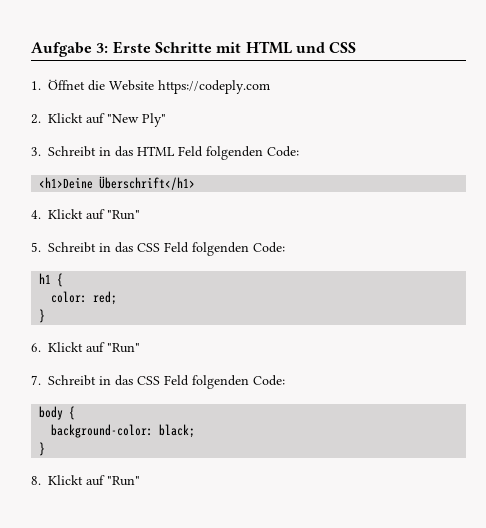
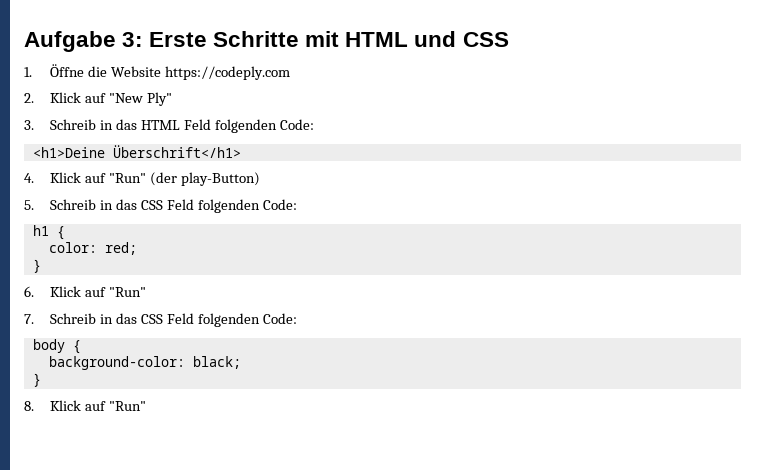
- 1. Öffnet die Website https://codeply.com
+ 1. Öffne die Website https://codeply.com
- 2. Klickt auf "New Ply"
+ 2. Klick auf "New Ply"
- 3. Schreibt in das HTML Feld folgenden Code:
+ 3. Schreib in das HTML Feld folgenden Code:
- 4. Klickt auf "Run"
+ 4. Klick auf "Run" (der play-Button)
- 5. Schreibt in das CSS Feld folgenden Code:
+ 5. Schreib in das CSS Feld folgenden Code:
- 6. Klickt auf "Run"
+ 6. Klick auf "Run"
- 7. Schreibt in das CSS Feld folgenden Code:
+ 7. Schreib in das CSS Feld folgenden Code:
- 8. Klickt auf "Run"
+ 8. Klick auf "Run"

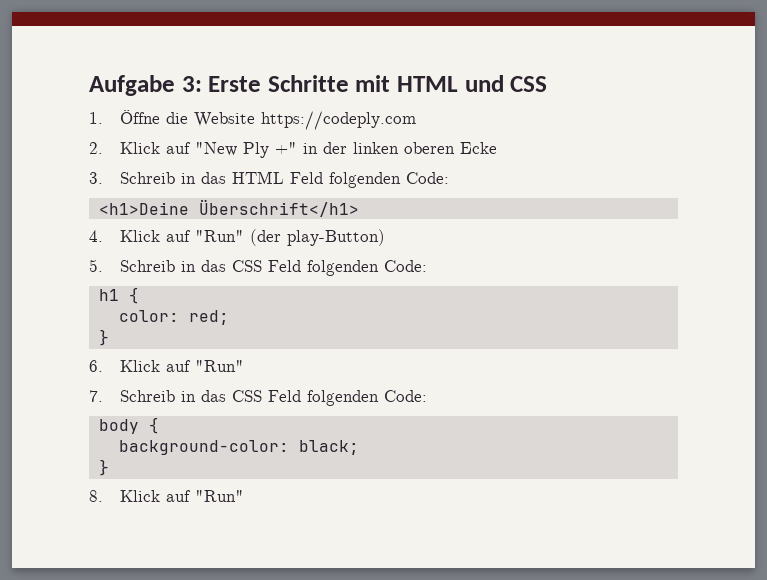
- 2. Klick auf "New Ply"
+ 2. Klick auf "New Ply +" in der linken oberen Ecke

